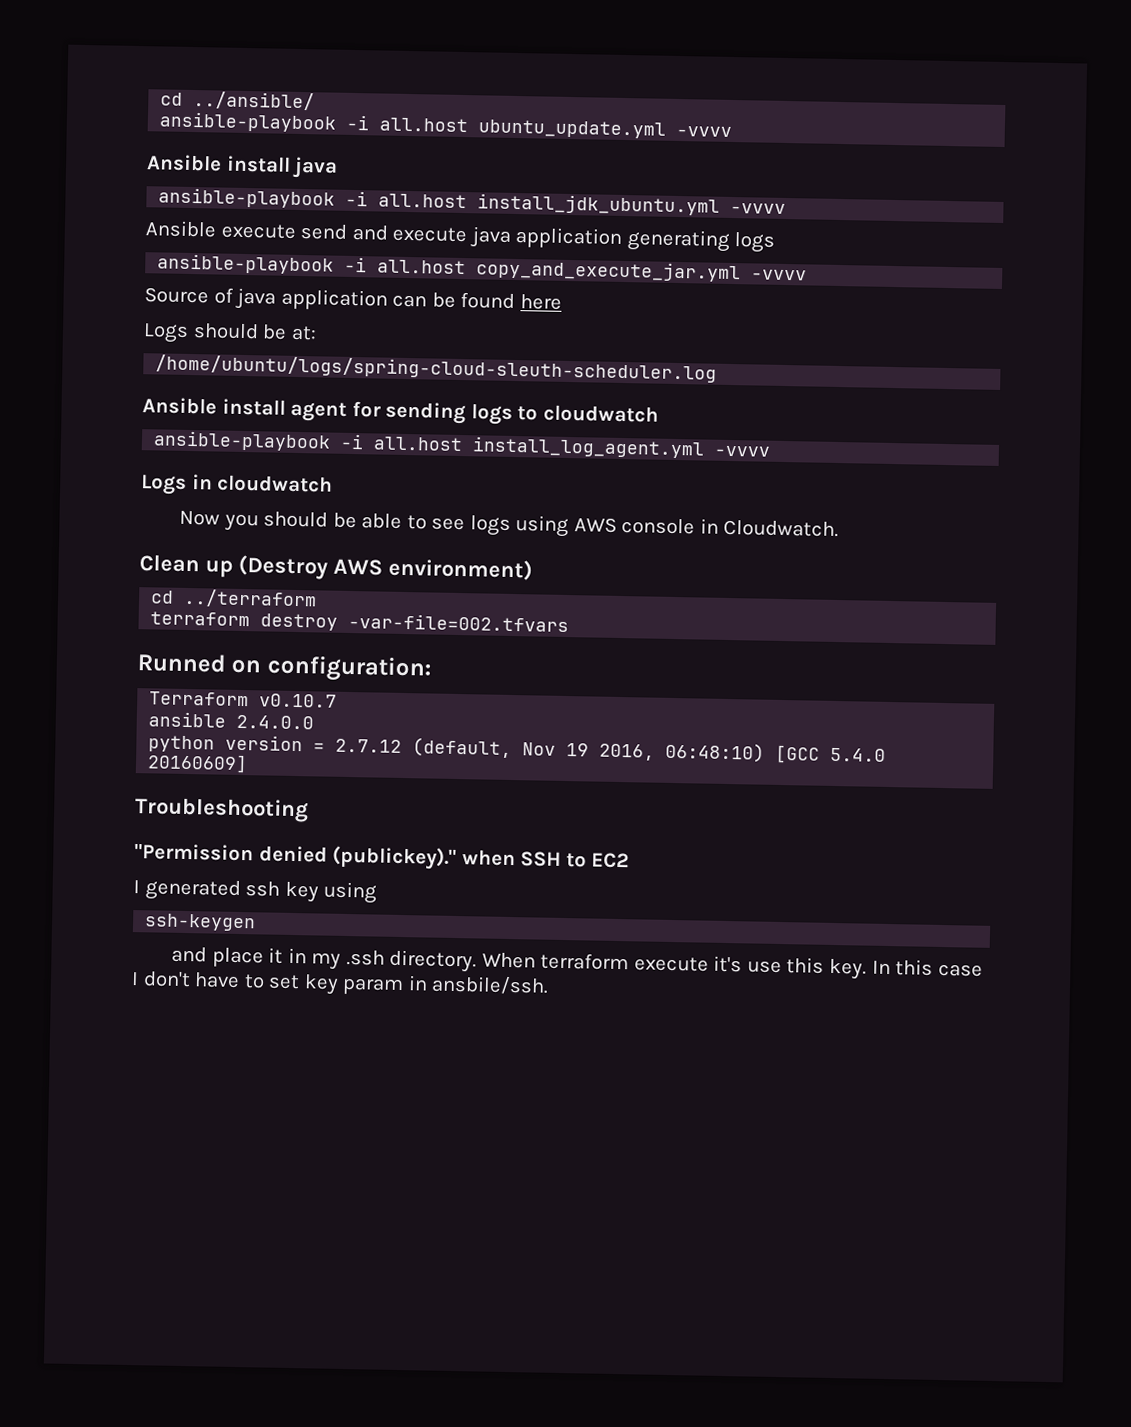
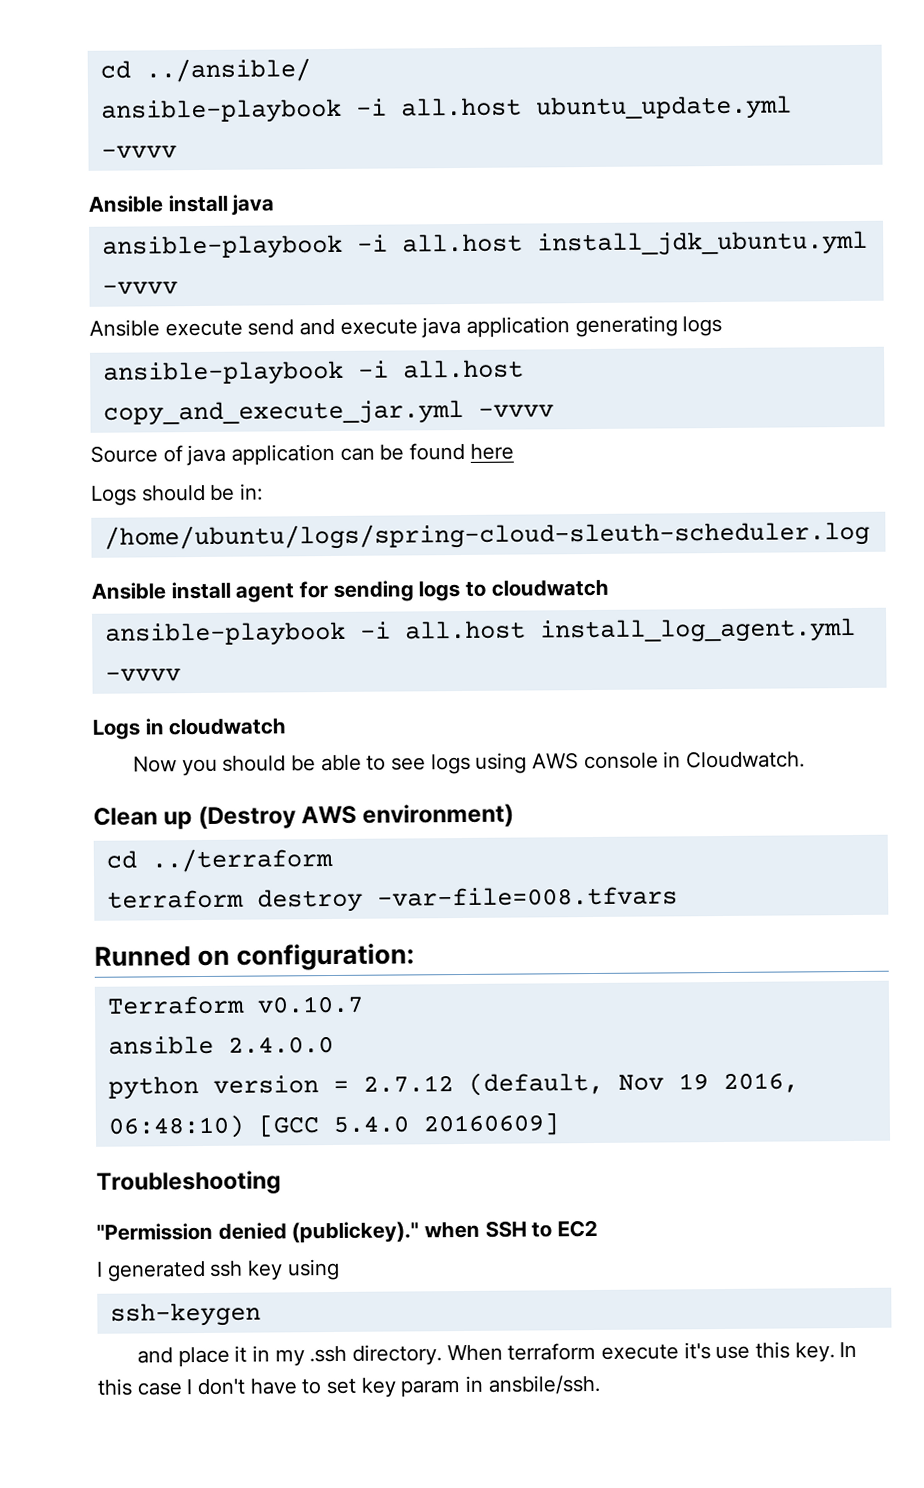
- Logs should be at:
+ Logs should be in:
- terraform destroy -var-file=002.tfvars
+ terraform destroy -var-file=008.tfvars

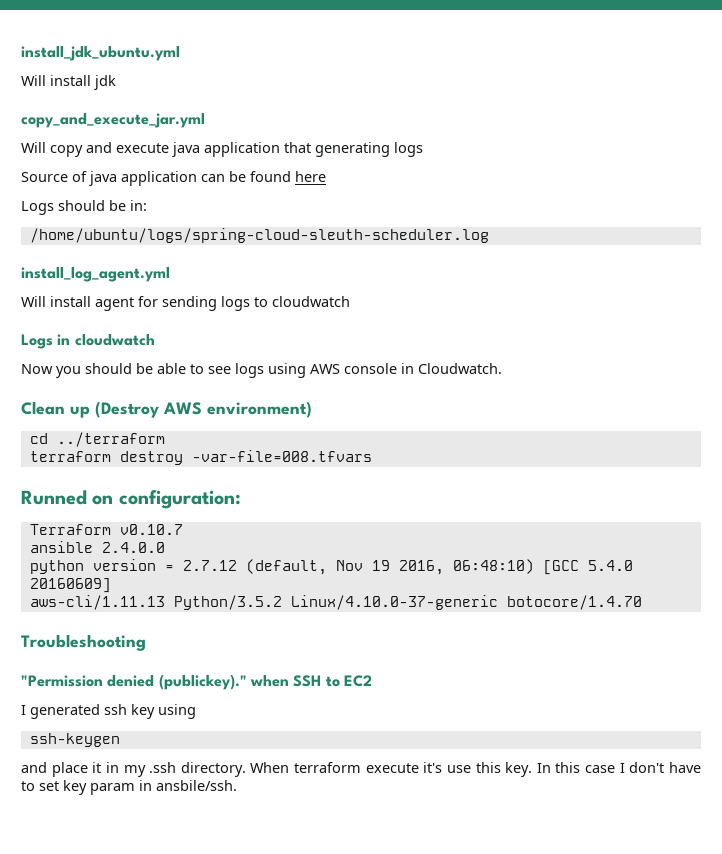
- cd ../ansible/
- ansible-playbook -i all.host ubuntu_update.yml -vvvv
- Ansible install java
- ansible-playbook -i all.host install_jdk_ubuntu.yml -vvvv
- Ansible execute send and execute java application generating logs
+ install_jdk_ubuntu.yml
+ Will install jdk
+ copy_and_execute_jar.yml
+ Will copy and execute java application that generating logs
- ansible-playbook -i all.host copy_and_execute_jar.yml -vvvv
- Ansible install agent for sending logs to cloudwatch
+ install_log_agent.yml
+ Will install agent for sending logs to cloudwatch
- ansible-playbook -i all.host install_log_agent.yml -vvvv
+ aws-cli/1.11.13 Python/3.5.2 Linux/4.10.0-37-generic botocore/1.4.70

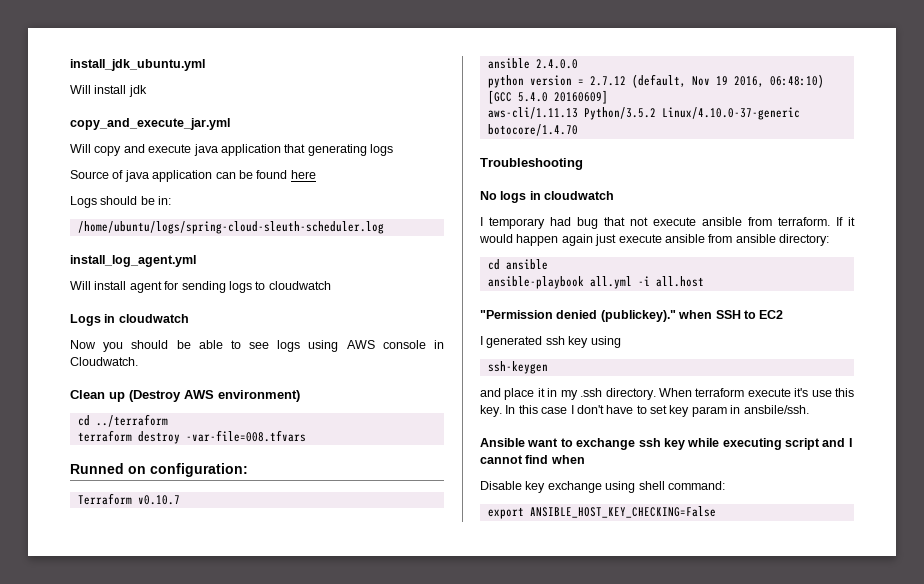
+ No logs in cloudwatch
+ I temporary had bug that not execute ansible from terraform. If it would happen again just execute ansible from ansible directory:
+ cd ansible
+ ansible-playbook all.yml -i all.host
+ Ansible want to exchange ssh key while executing script and I cannot find when
+ Disable key exchange using shell command:
+ export ANSIBLE_HOST_KEY_CHECKING=False

